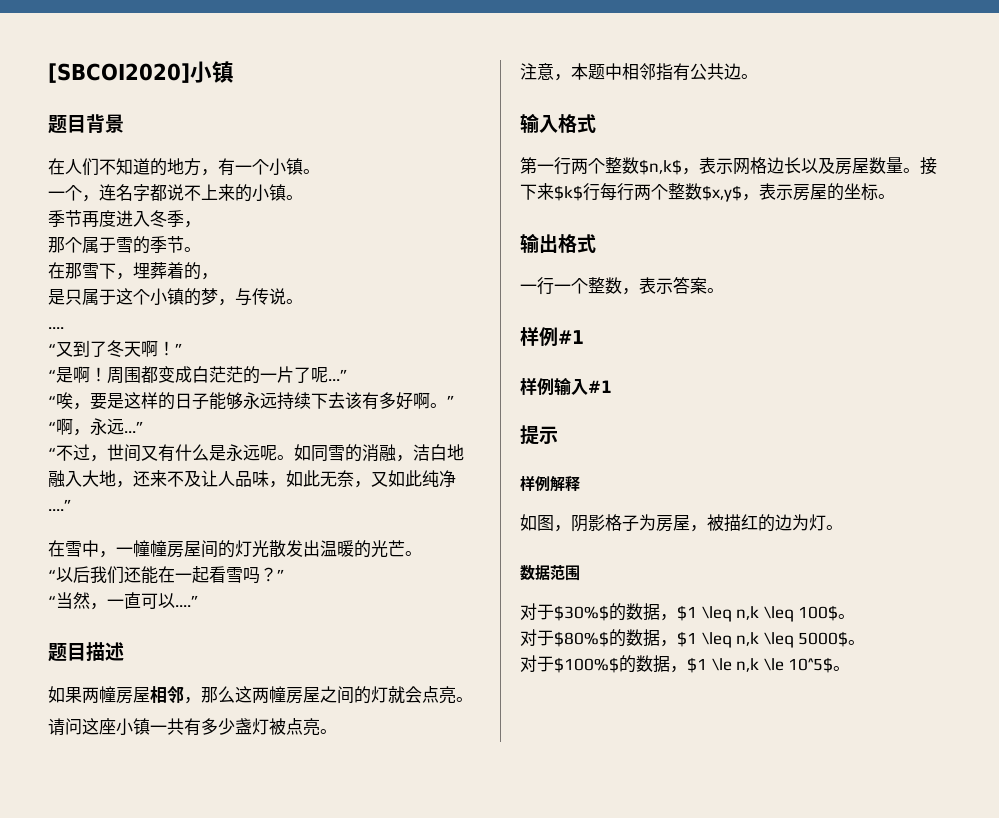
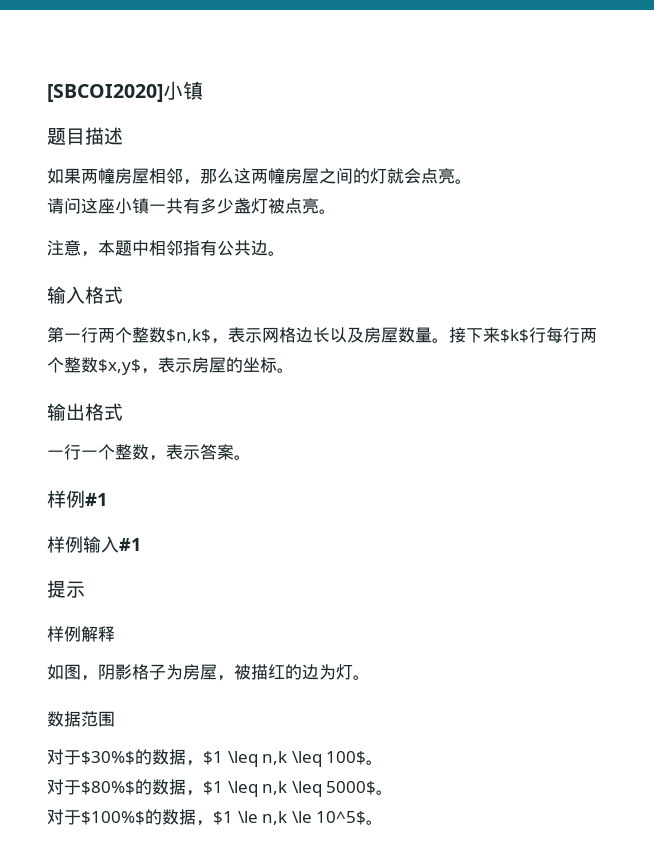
- 题目背景
- 在人们不知道的地方，有一个小镇。
- 一个，连名字都说不上来的小镇。
- 季节再度进入冬季，
- 那个属于雪的季节。
- 在那雪下，埋葬着的，
- 是只属于这个小镇的梦，与传说。
- ....
- “又到了冬天啊！”
- “是啊！周围都变成白茫茫的一片了呢...”
- “唉，要是这样的日子能够永远持续下去该有多好啊。”
- “啊，永远...”
- “不过，世间又有什么是永远呢。如同雪的消融，洁白地融入大地，还来不及让人品味，如此无奈，又如此纯净....”
- 在雪中，一幢幢房屋间的灯光散发出温暖的光芒。
- “以后我们还能在一起看雪吗？”
- “当然，一直可以....”

